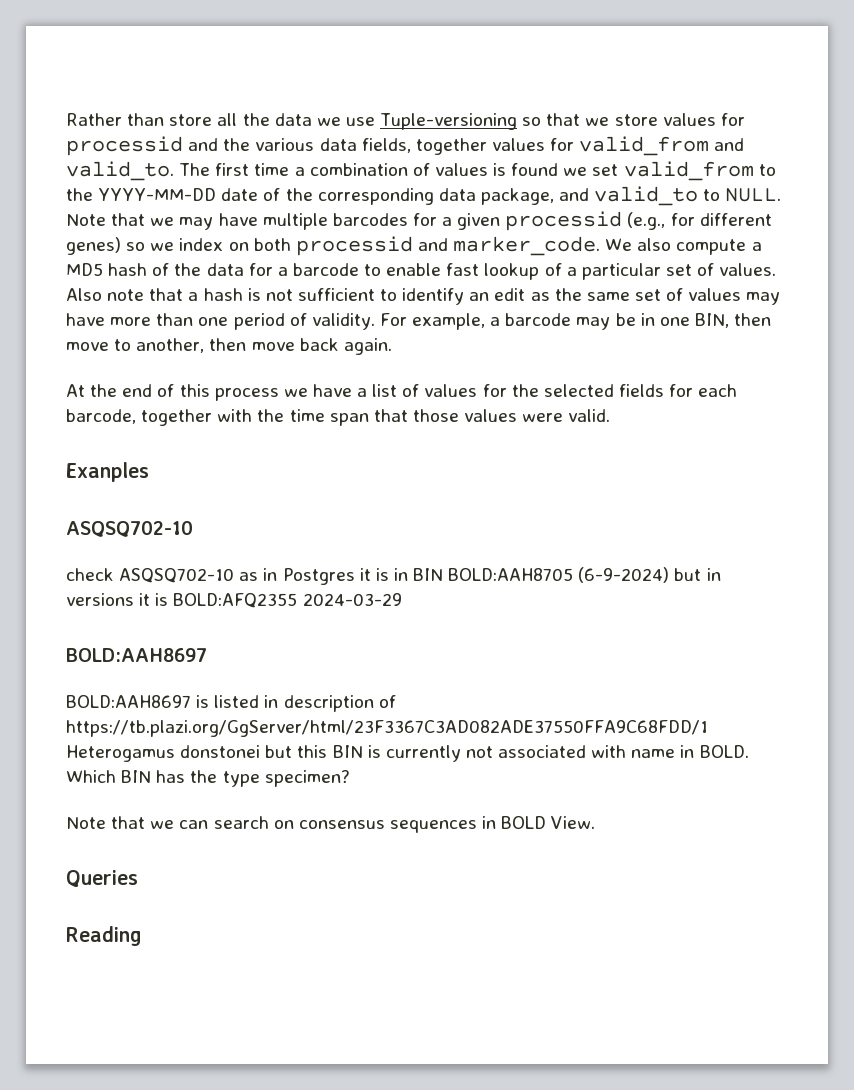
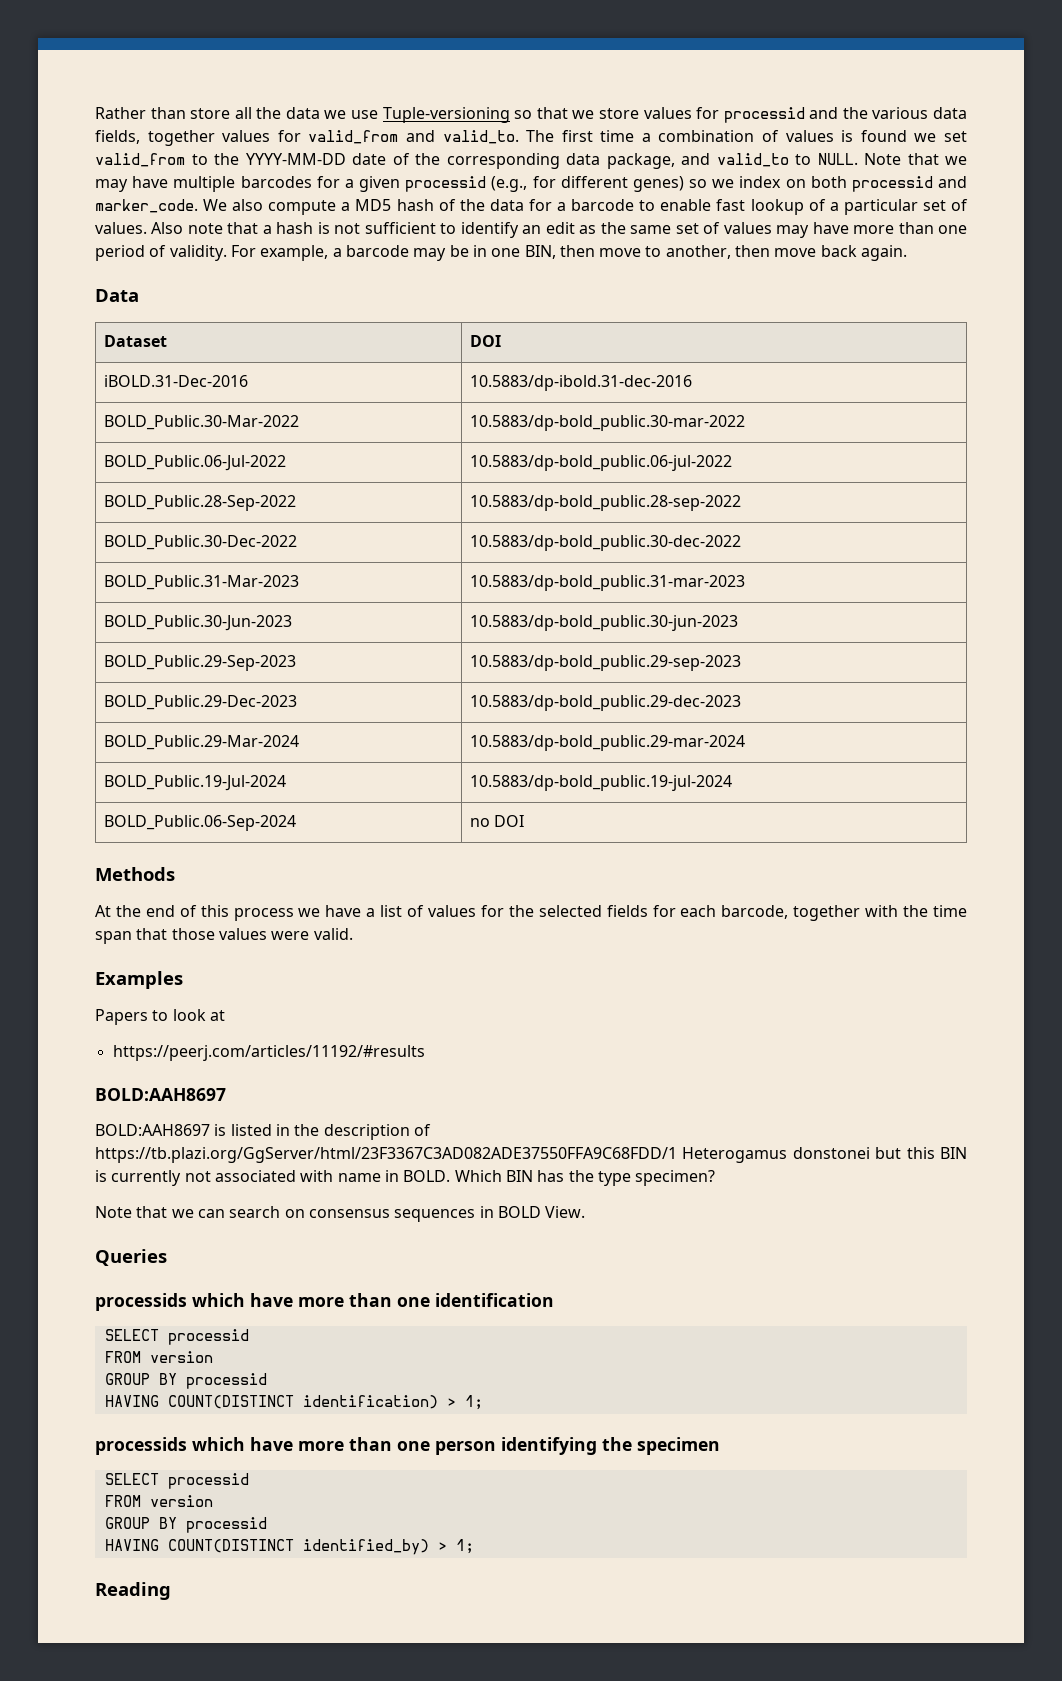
+ Data
+ Dataset | DOI
+ iBOLD.31-Dec-2016 | 10.5883/dp-ibold.31-dec-2016
+ BOLD_Public.30-Mar-2022 | 10.5883/dp-bold_public.30-mar-2022
+ BOLD_Public.06-Jul-2022 | 10.5883/dp-bold_public.06-jul-2022
+ BOLD_Public.28-Sep-2022 | 10.5883/dp-bold_public.28-sep-2022
+ BOLD_Public.30-Dec-2022 | 10.5883/dp-bold_public.30-dec-2022
+ BOLD_Public.31-Mar-2023 | 10.5883/dp-bold_public.31-mar-2023
+ BOLD_Public.30-Jun-2023 | 10.5883/dp-bold_public.30-jun-2023
+ BOLD_Public.29-Sep-2023 | 10.5883/dp-bold_public.29-sep-2023
+ BOLD_Public.29-Dec-2023 | 10.5883/dp-bold_public.29-dec-2023
+ BOLD_Public.29-Mar-2024 | 10.5883/dp-bold_public.29-mar-2024
+ BOLD_Public.19-Jul-2024 | 10.5883/dp-bold_public.19-jul-2024
+ BOLD_Public.06-Sep-2024 | no DOI
+ Methods
- Exanples
- ASQSQ702-10
- check ASQSQ702-10 as in Postgres it is in BIN BOLD:AAH8705 (6-9-2024) but in versions it is BOLD:AFQ2355 2024-03-29
+ Examples
+ Papers to look at
+ https://peerj.com/articles/11192/#results
- BOLD:AAH8697 is listed in description of https://tb.plazi.org/GgServer/html/23F3367C3AD082ADE37550FFA9C68FDD/1 Heterogamus donstonei but this BIN is currently not associated with name in BOLD.
+ BOLD:AAH8697 is listed in the description of https://tb.plazi.org/GgServer/html/23F3367C3AD082ADE37550FFA9C68FDD/1 Heterogamus donstonei but this BIN is currently not associated with name in BOLD.
+ processids which have more than one identification
+ SELECT processid
+ FROM version
+ GROUP BY processid
+ HAVING COUNT(DISTINCT identification) > 1;
+ processids which have more than one person identifying the specimen
+ SELECT processid
+ FROM version
+ GROUP BY processid
+ HAVING COUNT(DISTINCT identified_by) > 1;

